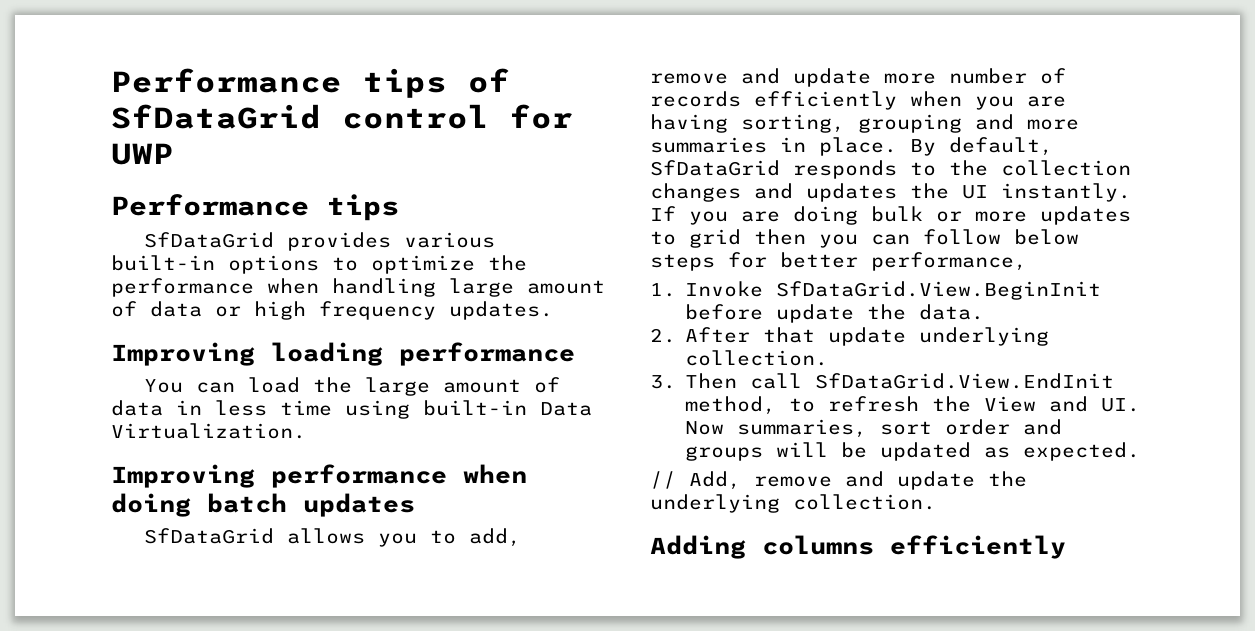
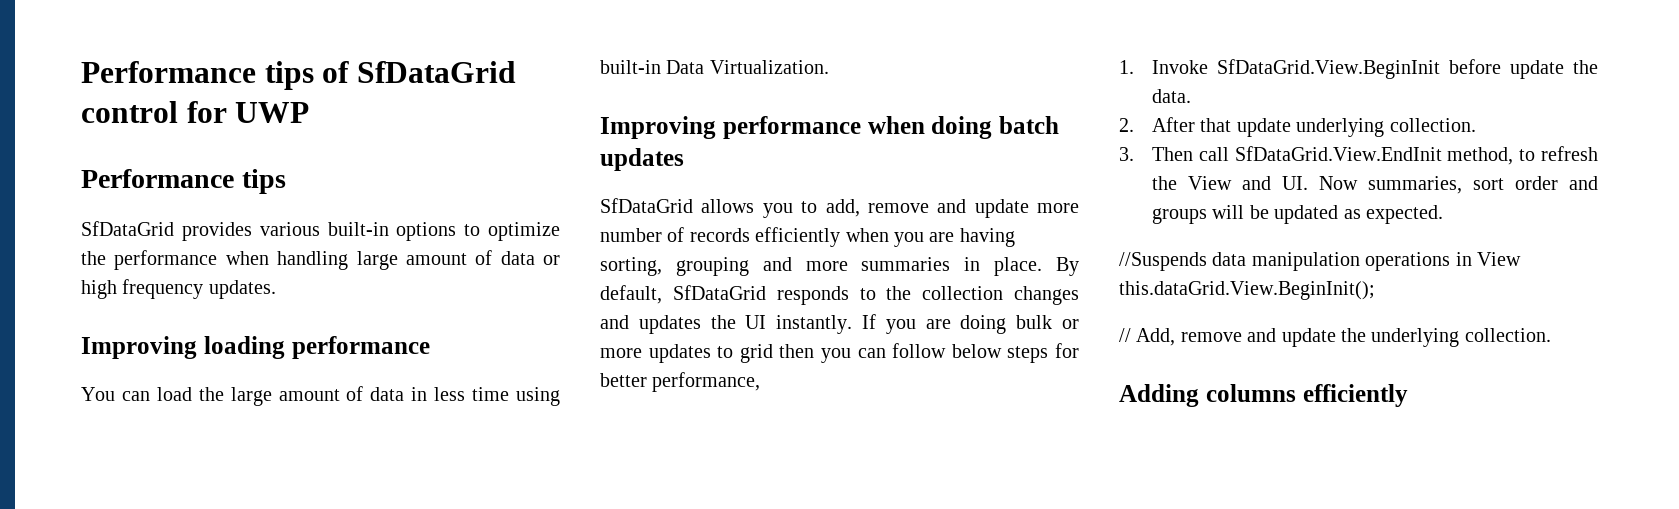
+ //Suspends data manipulation operations in View this.dataGrid.View.BeginInit();

